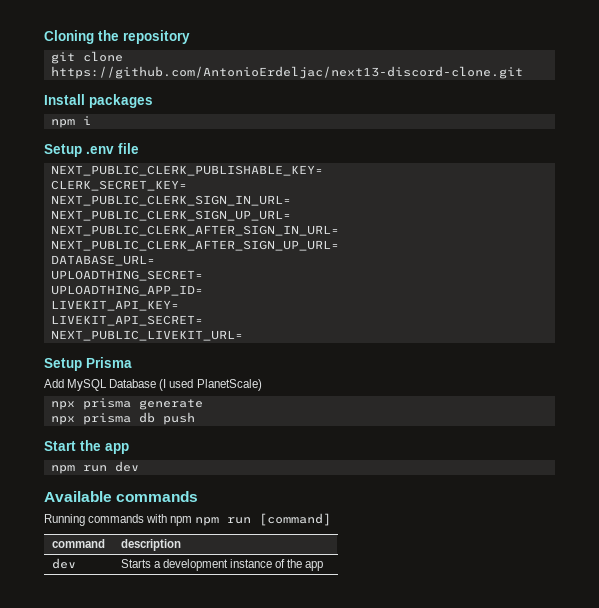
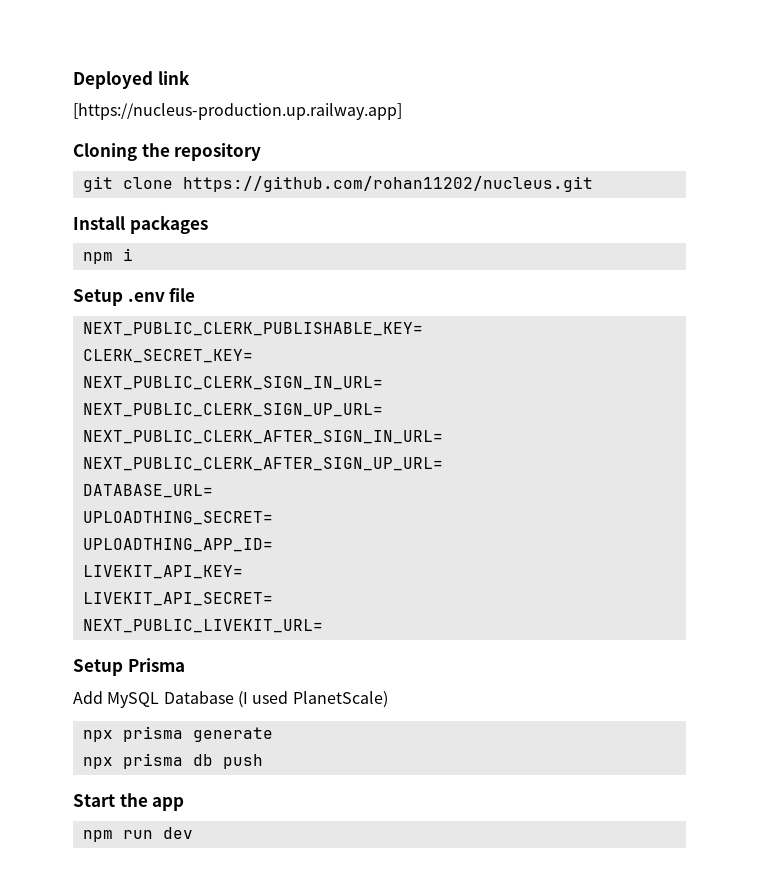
+ Deployed link
+ [https://nucleus-production.up.railway.app]
- git clone https://github.com/AntonioErdeljac/next13-discord-clone.git
+ git clone https://github.com/rohan11202/nucleus.git
- Available commands
- Running commands with npm npm run [command]
- command | description
- dev | Starts a development instance of the app

